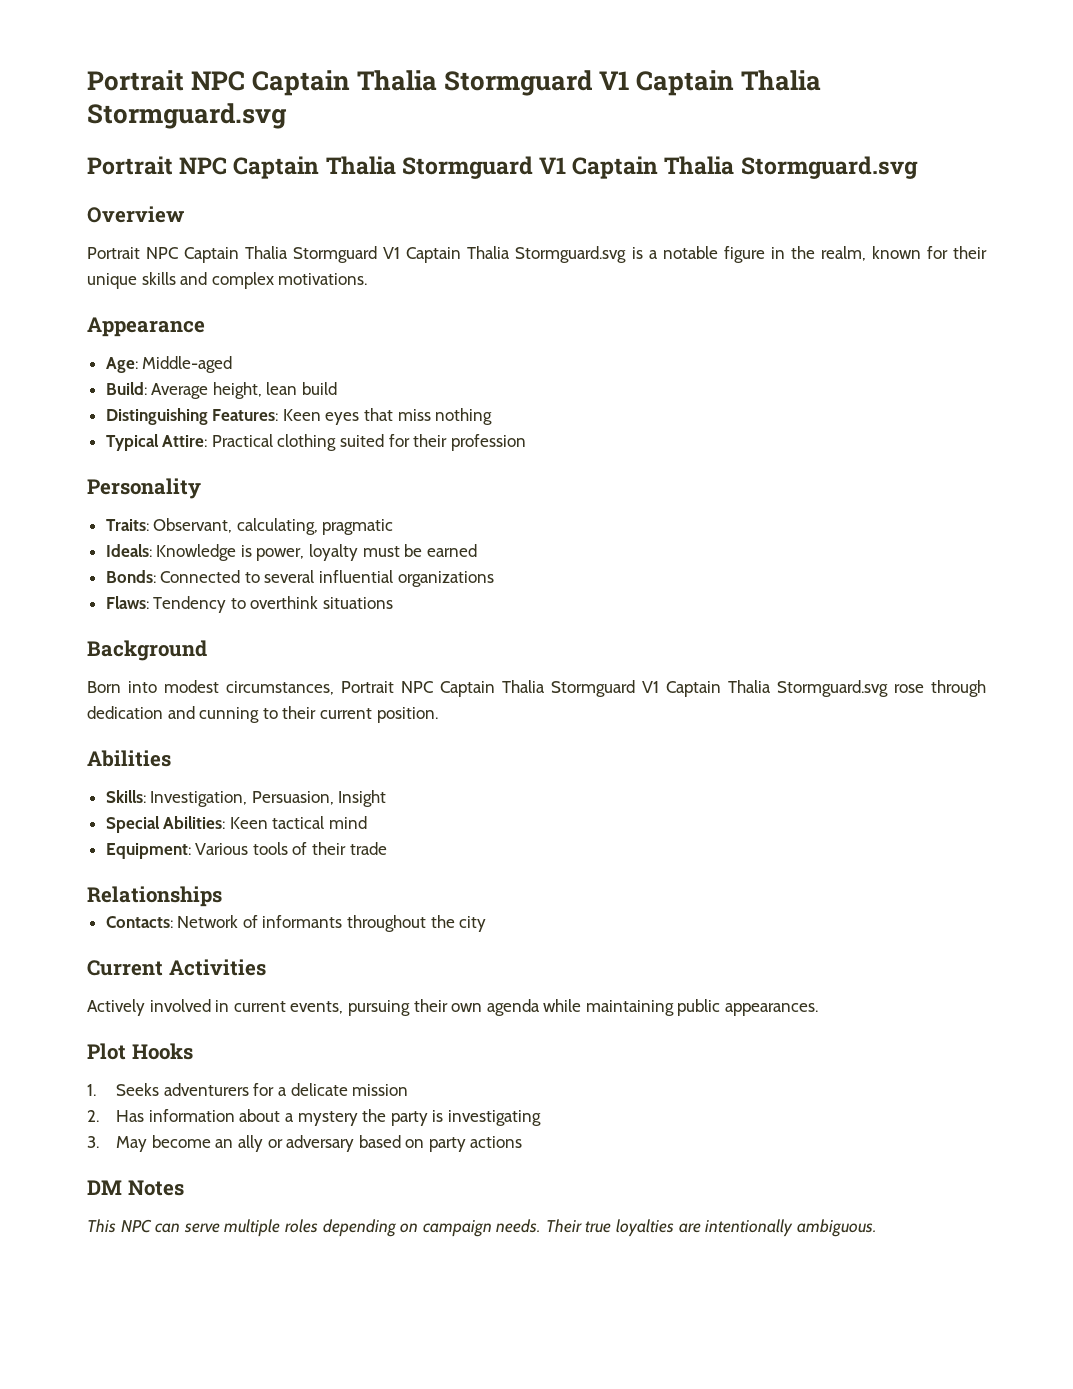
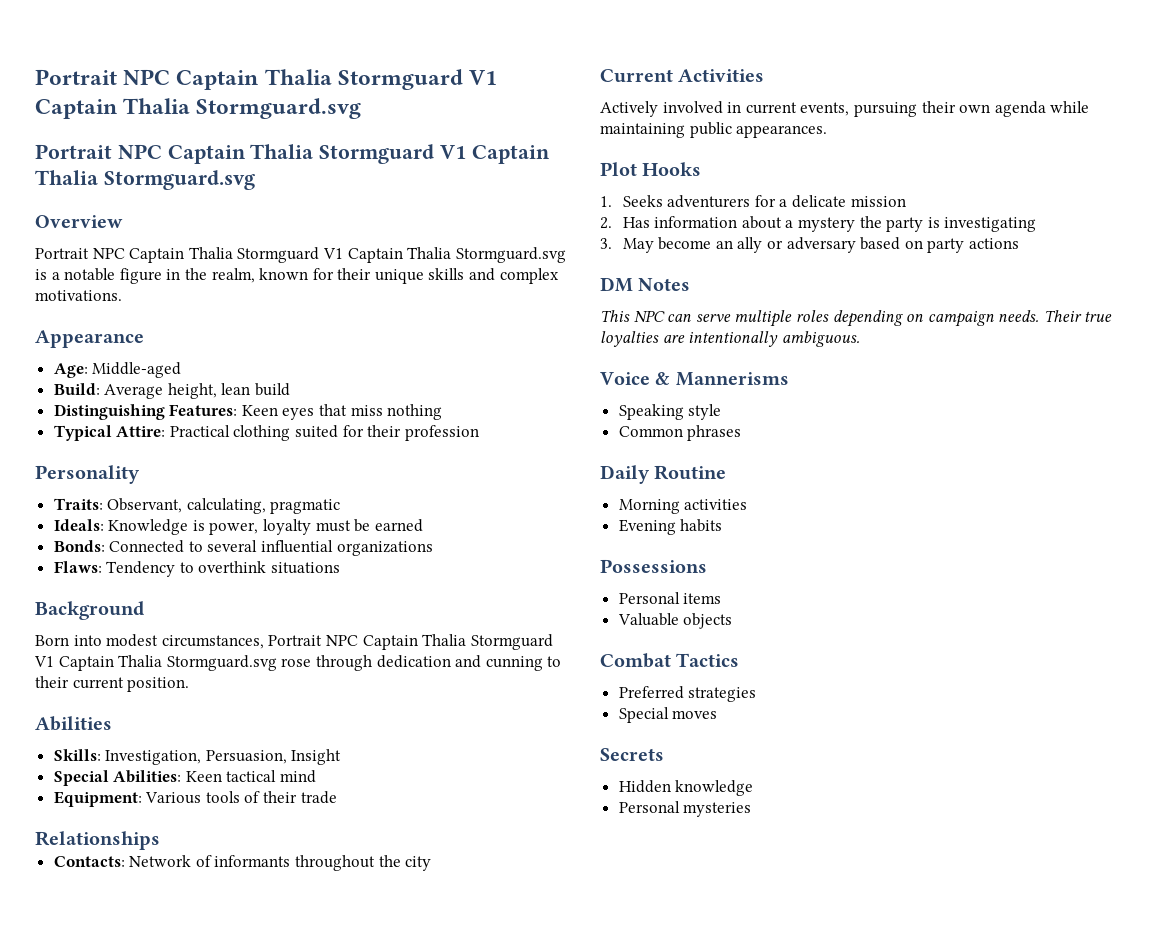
+ Voice & Mannerisms
+ Speaking style
+ Common phrases
+ Daily Routine
+ Morning activities
+ Evening habits
+ Possessions
+ Personal items
+ Valuable objects
+ Combat Tactics
+ Preferred strategies
+ Special moves
+ Secrets
+ Hidden knowledge
+ Personal mysteries

